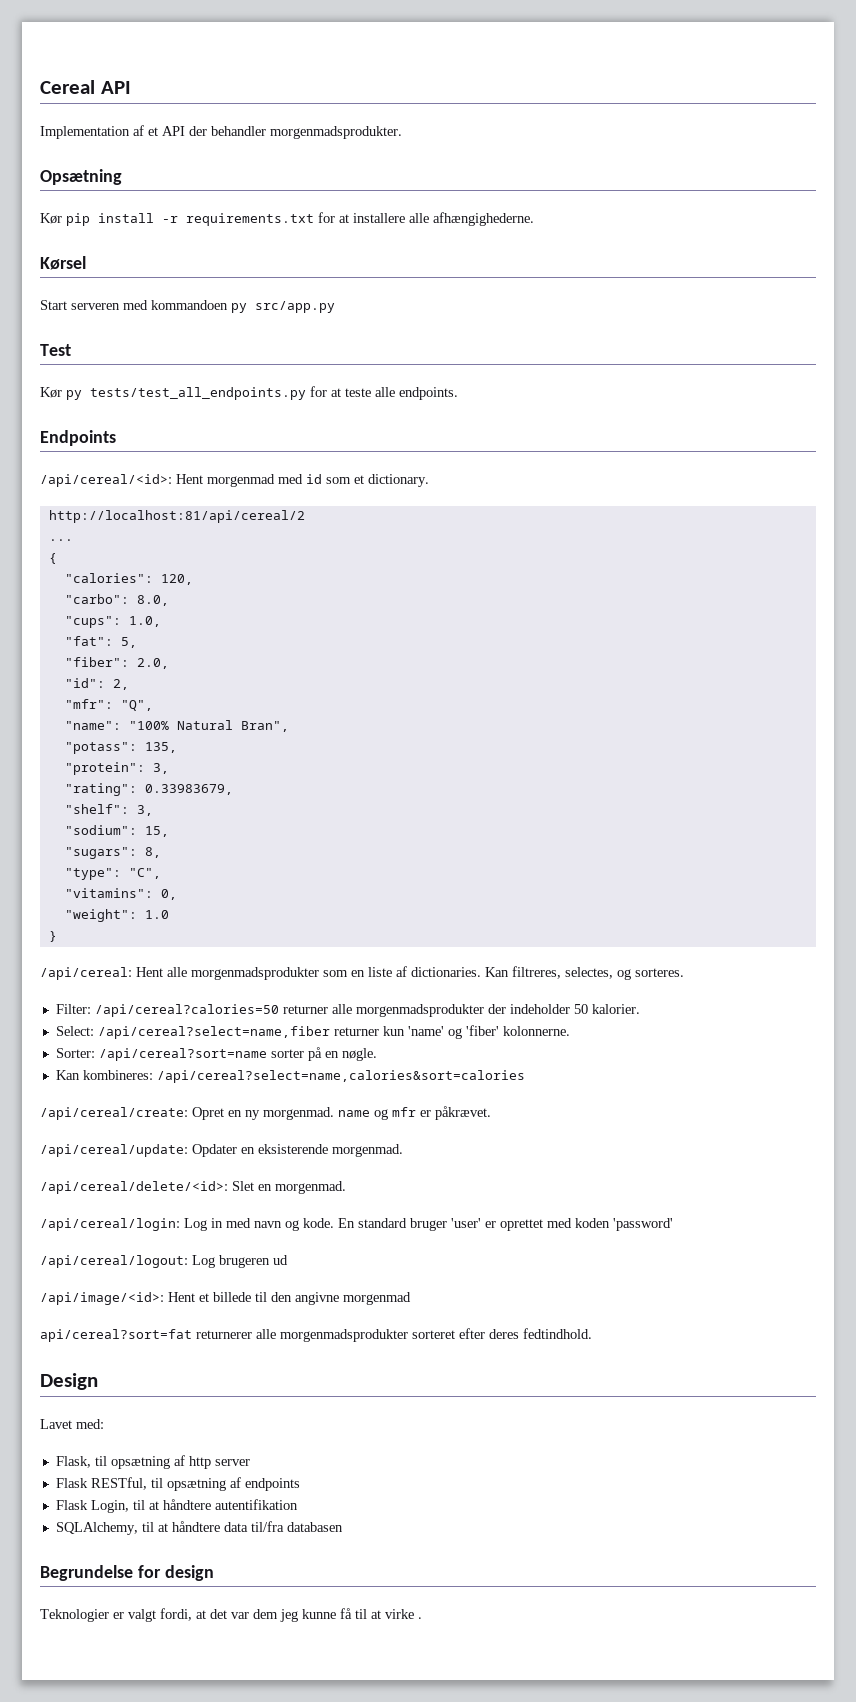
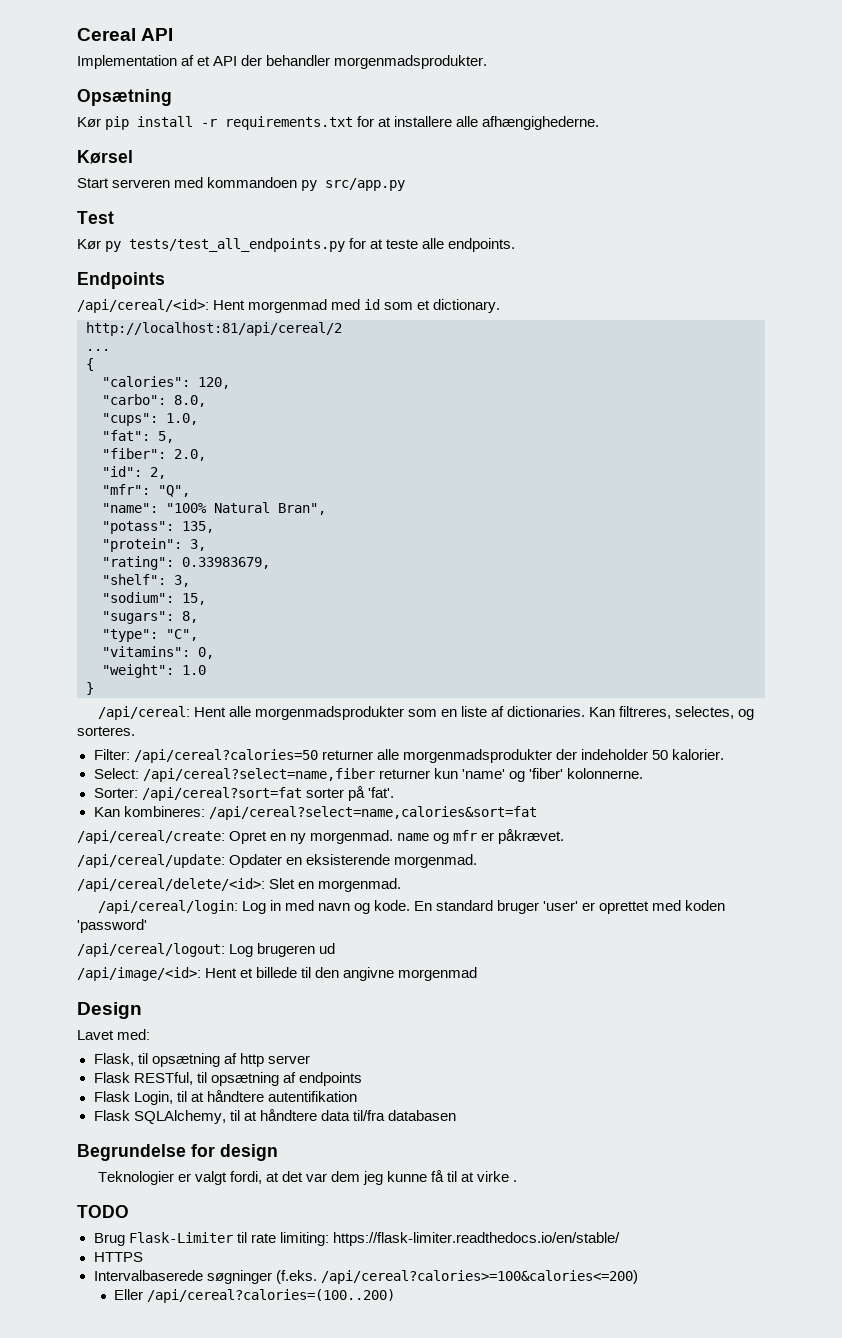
- Sorter: /api/cereal?sort=name sorter på en nøgle.
+ Sorter: /api/cereal?sort=fat sorter på 'fat'.
- Kan kombineres: /api/cereal?select=name,calories&sort=calories
+ Kan kombineres: /api/cereal?select=name,calories&sort=fat
- api/cereal?sort=fat returnerer alle morgenmadsprodukter sorteret efter deres fedtindhold.
- SQLAlchemy, til at håndtere data til/fra databasen
+ Flask SQLAlchemy, til at håndtere data til/fra databasen
+ TODO
+ Brug Flask-Limiter til rate limiting: https://flask-limiter.readthedocs.io/en/stable/
+ HTTPS
+ Intervalbaserede søgninger (f.eks. /api/cereal?calories>=100&calories<=200)
+ Eller /api/cereal?calories=(100..200)

